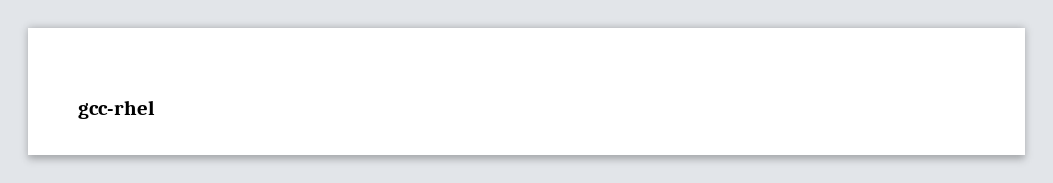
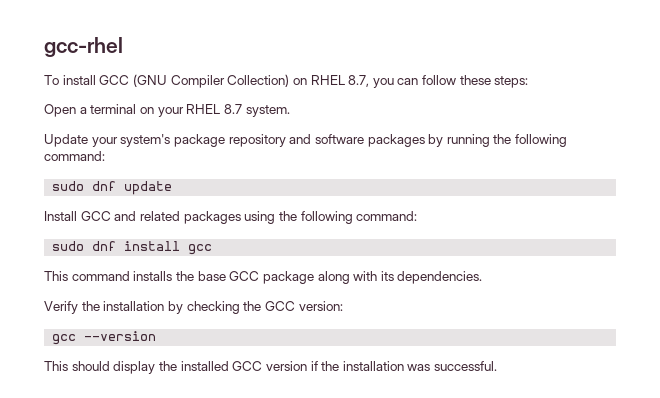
+ To install GCC (GNU Compiler Collection) on RHEL 8.7, you can follow these steps:
+ Open a terminal on your RHEL 8.7 system.
+ Update your system's package repository and software packages by running the following command:
+ sudo dnf update
+ Install GCC and related packages using the following command:
+ sudo dnf install gcc
+ This command installs the base GCC package along with its dependencies.
+ Verify the installation by checking the GCC version:
+ gcc --version
+ This should display the installed GCC version if the installation was successful.

